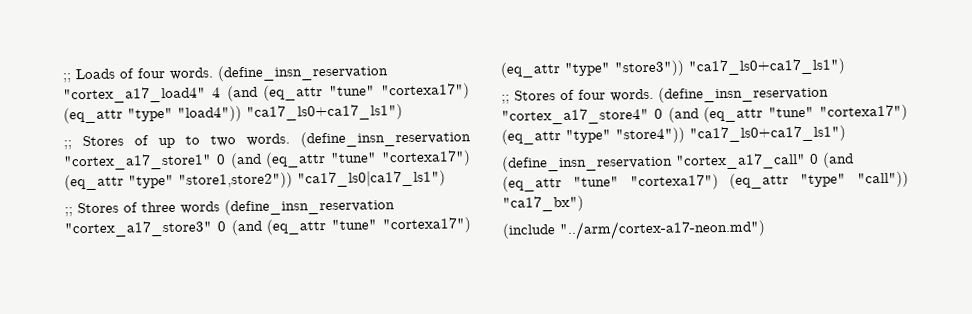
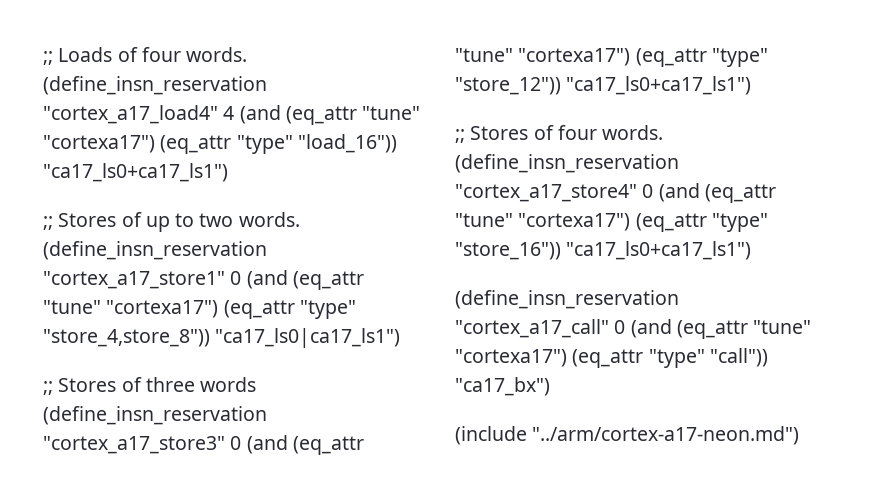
- (define_insn_reservation "cortex_a17_load4" 4 (and (eq_attr "tune" "cortexa17") (eq_attr "type" "load4")) "ca17_ls0+ca17_ls1")
+ (define_insn_reservation "cortex_a17_load4" 4 (and (eq_attr "tune" "cortexa17") (eq_attr "type" "load_16")) "ca17_ls0+ca17_ls1")
- (define_insn_reservation "cortex_a17_store1" 0 (and (eq_attr "tune" "cortexa17") (eq_attr "type" "store1,store2")) "ca17_ls0|ca17_ls1")
+ (define_insn_reservation "cortex_a17_store1" 0 (and (eq_attr "tune" "cortexa17") (eq_attr "type" "store_4,store_8")) "ca17_ls0|ca17_ls1")
- ;; Stores of three words (define_insn_reservation "cortex_a17_store3" 0 (and (eq_attr "tune" "cortexa17") (eq_attr "type" "store3")) "ca17_ls0+ca17_ls1")
+ ;; Stores of three words (define_insn_reservation "cortex_a17_store3" 0 (and (eq_attr "tune" "cortexa17") (eq_attr "type" "store_12")) "ca17_ls0+ca17_ls1")
- (define_insn_reservation "cortex_a17_store4" 0 (and (eq_attr "tune" "cortexa17") (eq_attr "type" "store4")) "ca17_ls0+ca17_ls1")
+ (define_insn_reservation "cortex_a17_store4" 0 (and (eq_attr "tune" "cortexa17") (eq_attr "type" "store_16")) "ca17_ls0+ca17_ls1")

